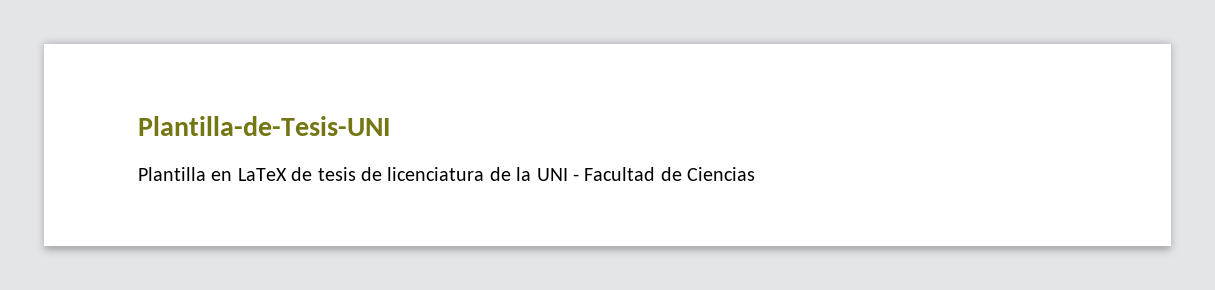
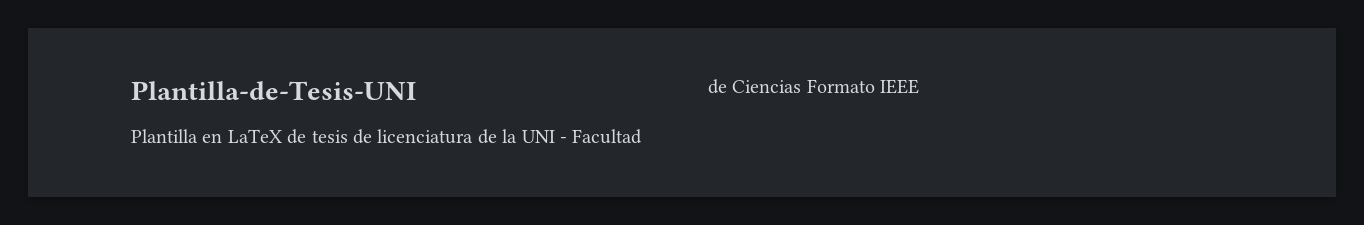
- Plantilla en LaTeX de tesis de licenciatura de la UNI - Facultad de Ciencias
+ Plantilla en LaTeX de tesis de licenciatura de la UNI - Facultad de Ciencias Formato IEEE

